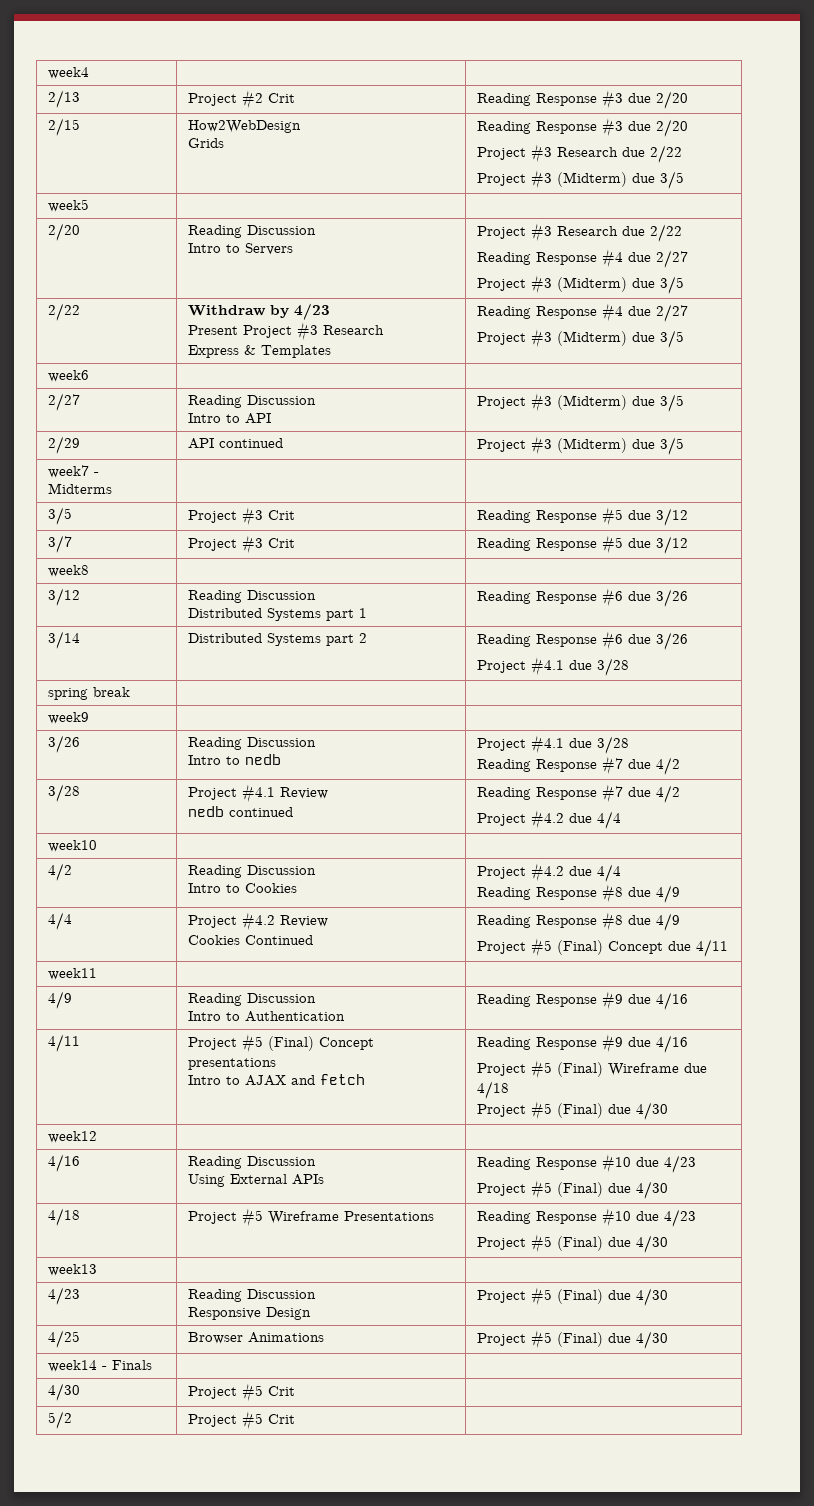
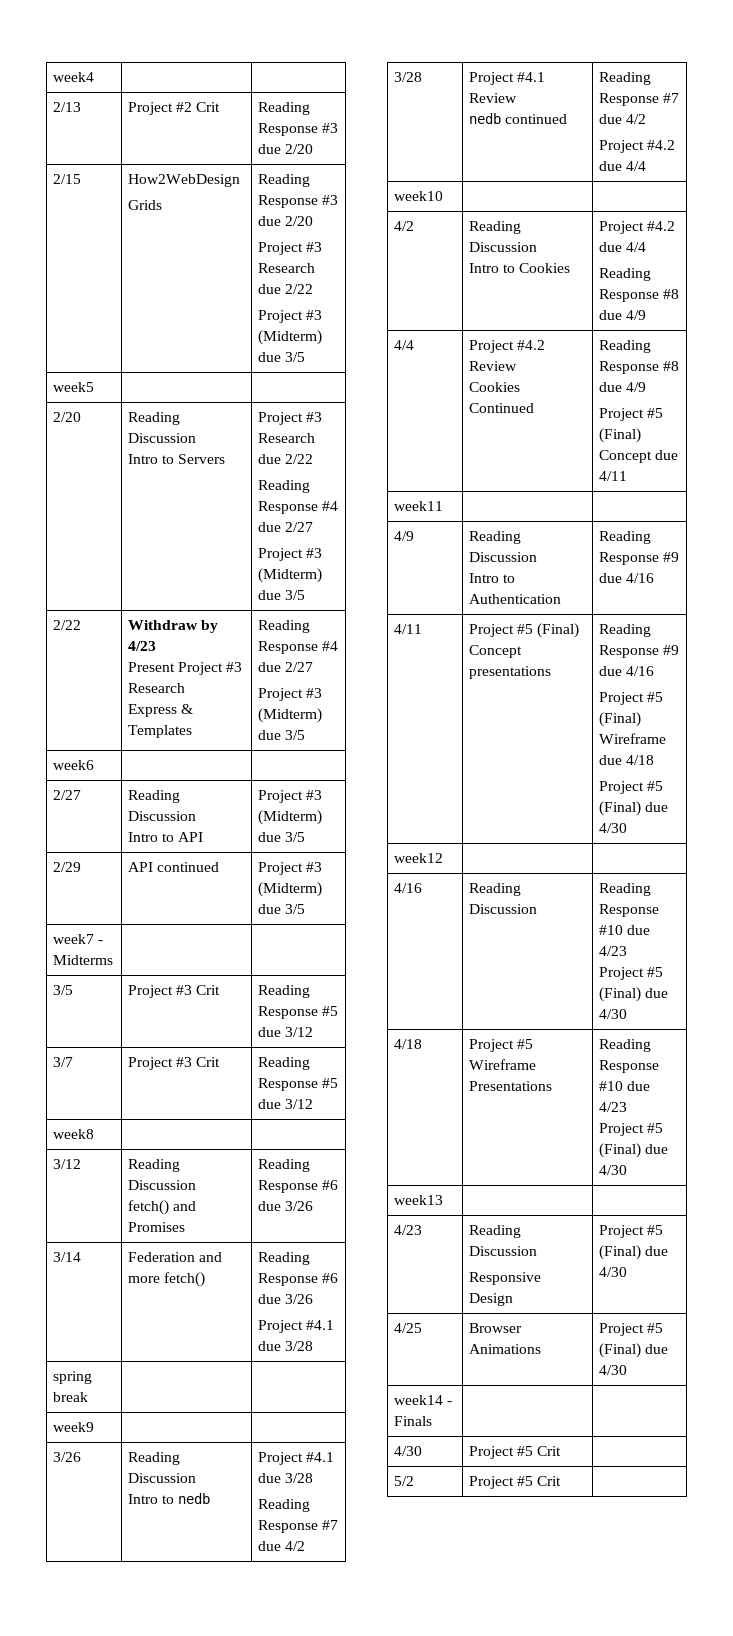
  3/12 | Reading Discussion
- Distributed Systems part 1 | Reading Response #6 due 3/26
+ fetch() and Promises | Reading Response #6 due 3/26
- 3/14 | Distributed Systems part 2 | Reading Response #6 due 3/26
+ 3/14 | Federation and more fetch() | Reading Response #6 due 3/26
- 4/11 | Project #5 (Final) Concept presentations
- Intro to AJAX and fetch | Reading Response #9 due 4/16
+ 4/11 | Project #5 (Final) Concept presentations | Reading Response #9 due 4/16
- 4/16 | Reading Discussion
- Using External APIs | Reading Response #10 due 4/23
+ 4/16 | Reading Discussion | Reading Response #10 due 4/23

